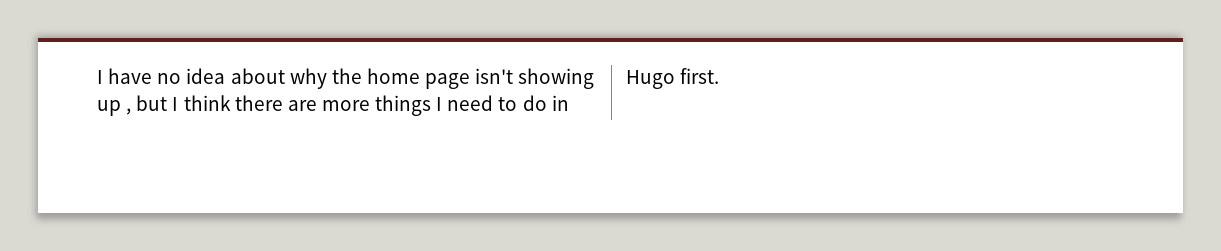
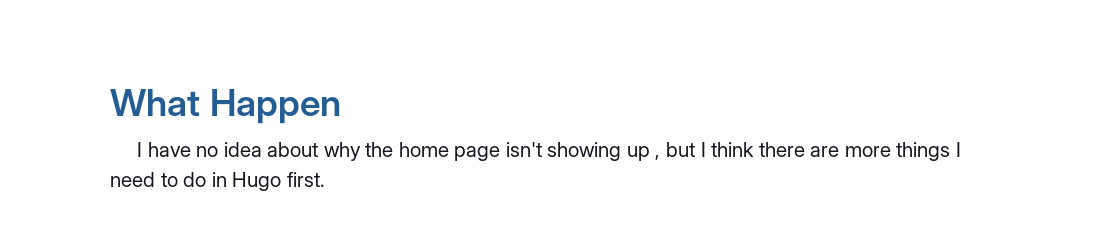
+ What Happen

